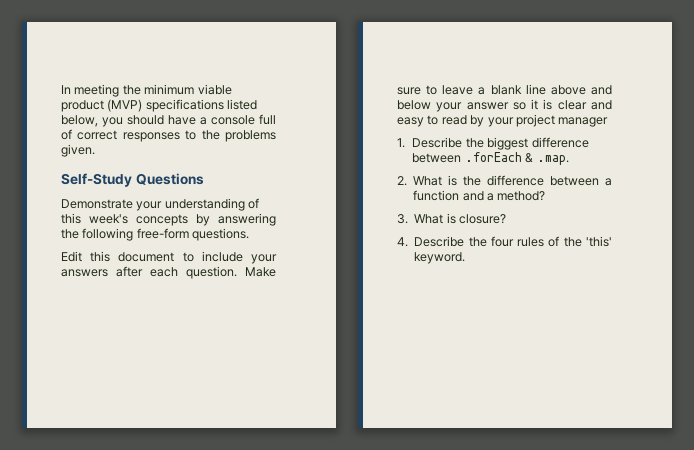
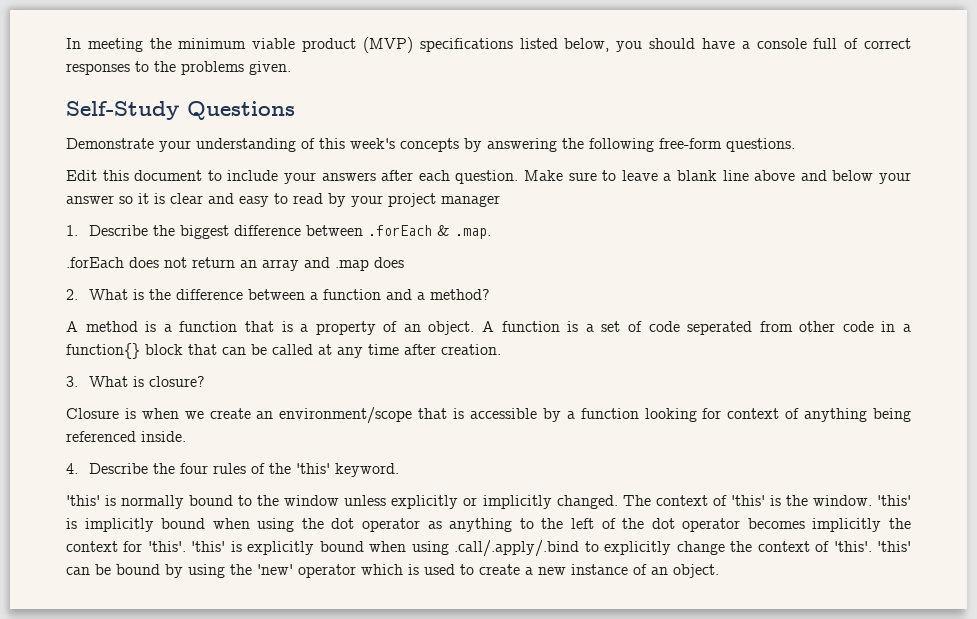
+ .forEach does not return an array and .map does
+ A method is a function that is a property of an object. A function is a set of code seperated from other code in a function{} block that can be called at any time after creation.
  3. What is closure?
+ Closure is when we create an environment/scope that is accessible by a function looking for context of anything being referenced inside.
+ 'this' is normally bound to the window unless explicitly or implicitly changed. The context of 'this' is the window. 'this' is implicitly bound when using the dot operator as anything to the left of the dot operator becomes implicitly the context for 'this'. 'this' is explicitly bound when using .call/.apply/.bind to explicitly change the context of 'this'. 'this' can be bound by using the 'new' operator which is used to create a new instance of an object.

